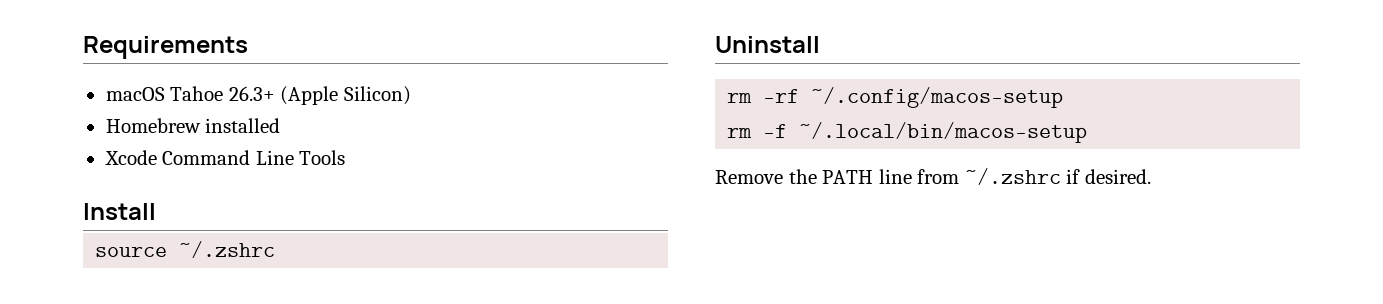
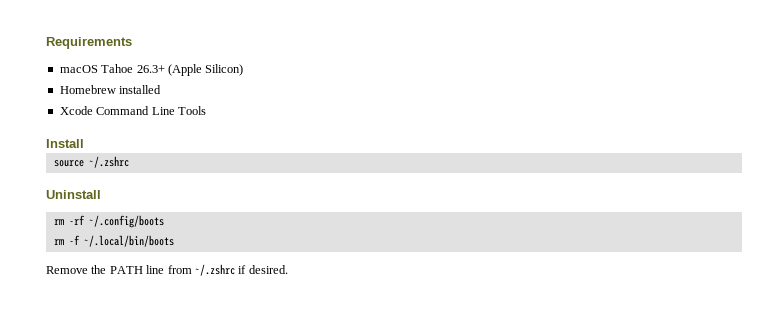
- rm -rf ~/.config/macos-setup
+ rm -rf ~/.config/boots
- rm -f ~/.local/bin/macos-setup
+ rm -f ~/.local/bin/boots

